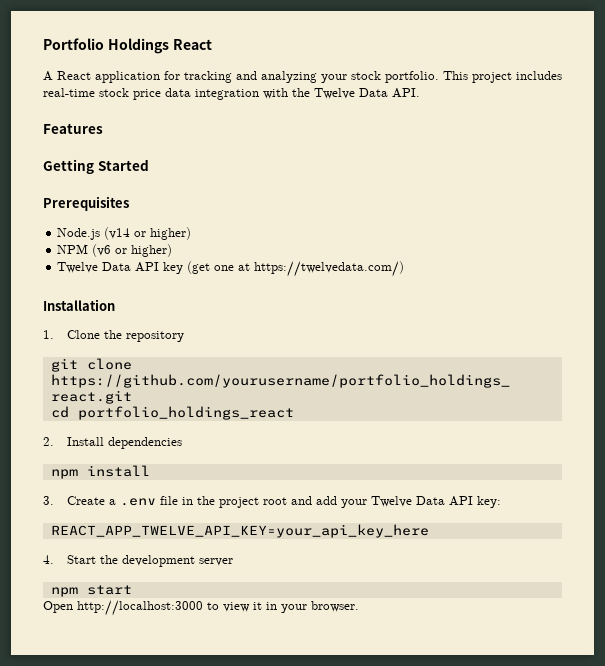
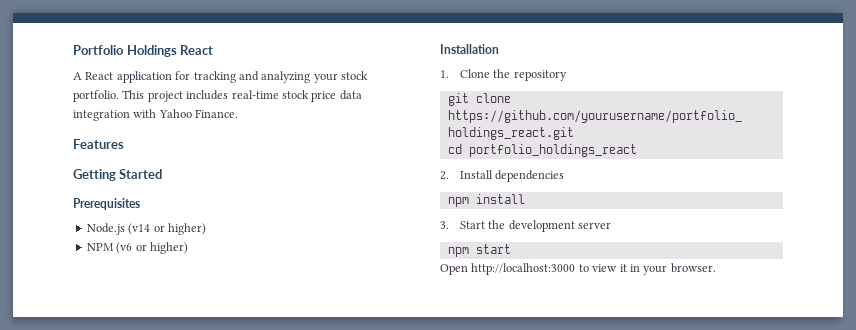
- This project includes real-time stock price data integration with the Twelve Data API.
+ This project includes real-time stock price data integration with Yahoo Finance.
- Twelve Data API key (get one at https://twelvedata.com/)
- 3. Create a .env file in the project root and add your Twelve Data API key:
- REACT_APP_TWELVE_API_KEY=your_api_key_here
- 4. Start the development server
+ 3. Start the development server

